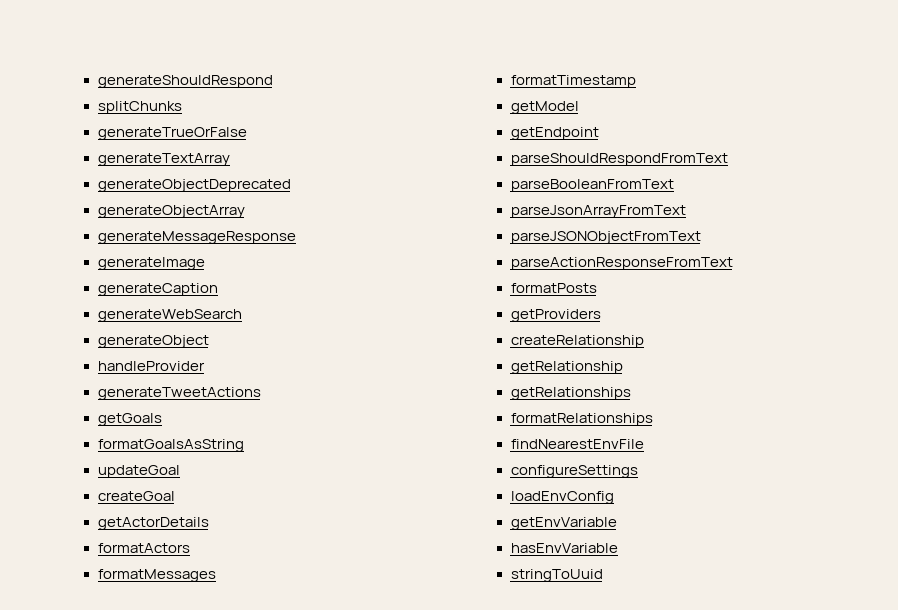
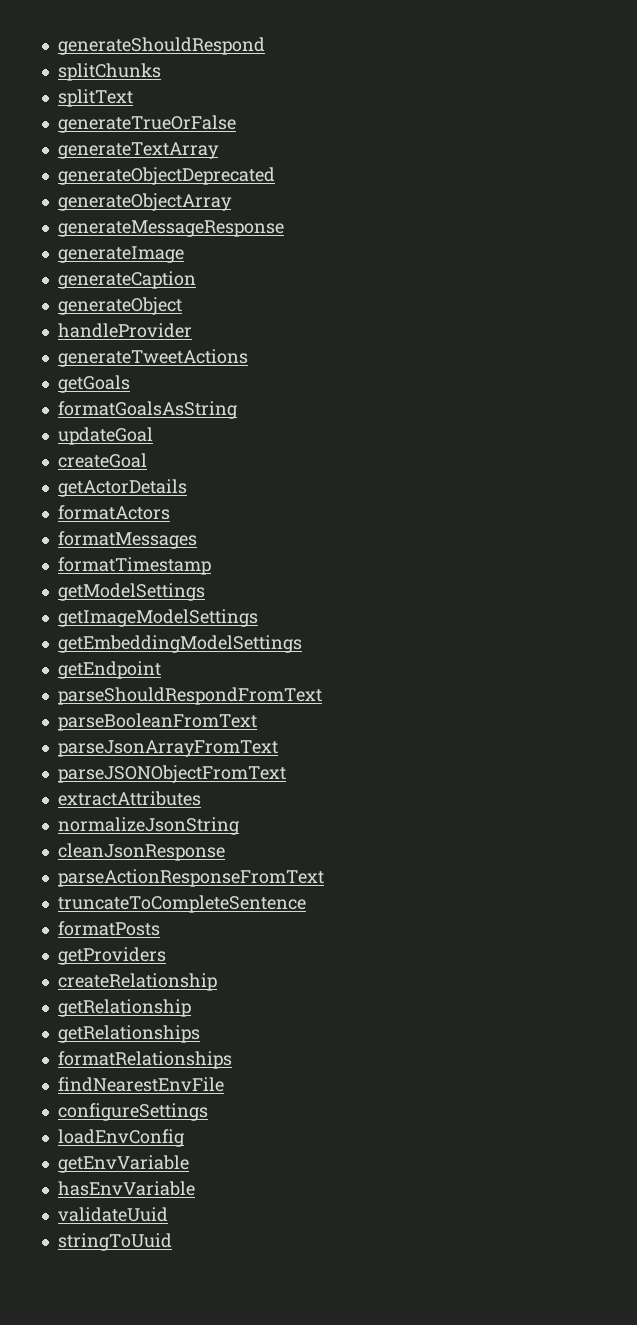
+ splitText
- generateWebSearch
- getModel
+ getModelSettings
+ getImageModelSettings
+ getEmbeddingModelSettings
+ extractAttributes
+ normalizeJsonString
+ cleanJsonResponse
+ truncateToCompleteSentence
+ validateUuid

